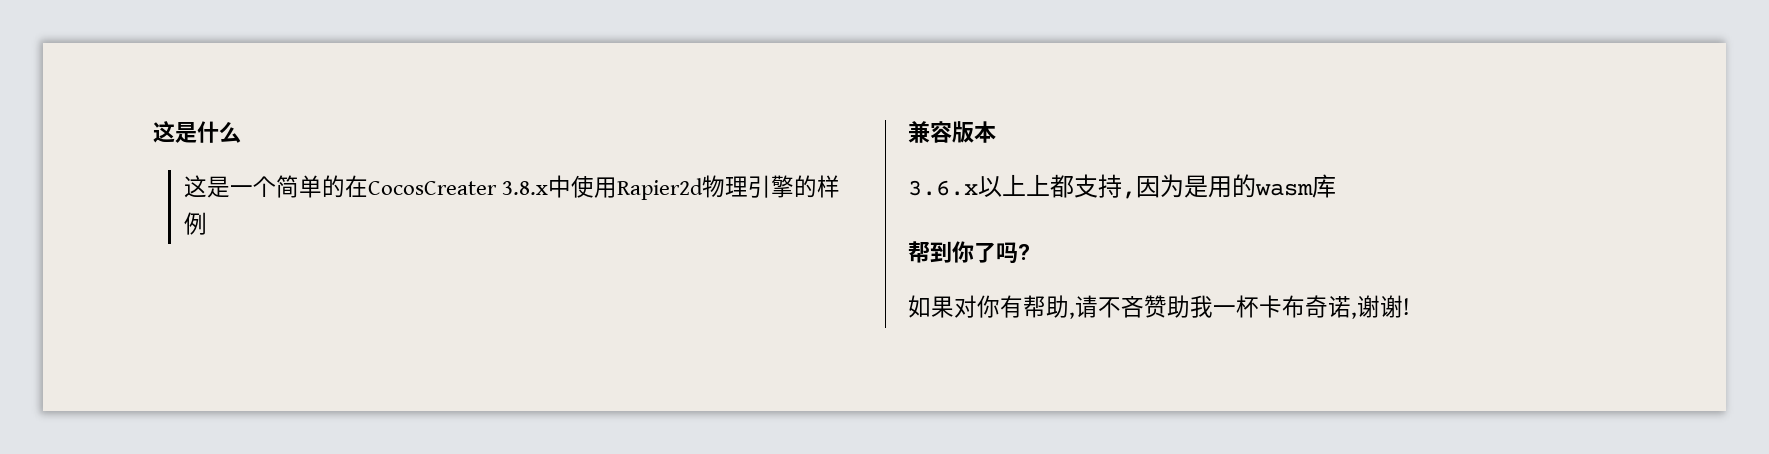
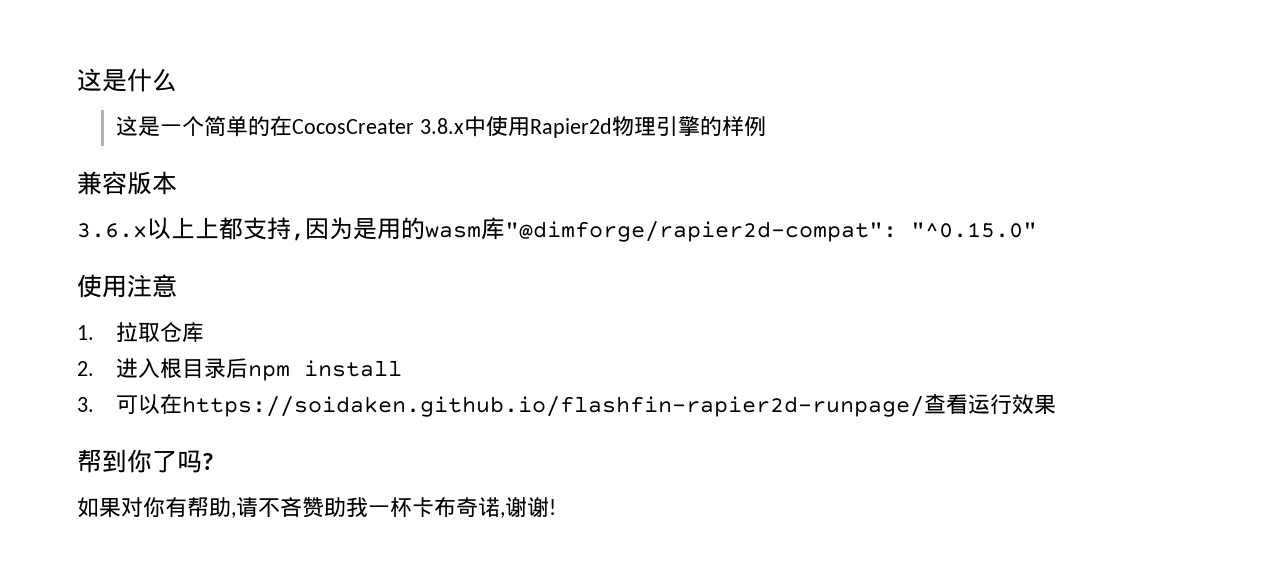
- 3.6.x以上上都支持,因为是用的wasm库
+ 3.6.x以上上都支持,因为是用的wasm库"@dimforge/rapier2d-compat": "^0.15.0"
+ 使用注意
+ 1.拉取仓库
+ 2.进入根目录后npm install
+ 3.可以在https://soidaken.github.io/flashfin-rapier2d-runpage/查看运行效果

